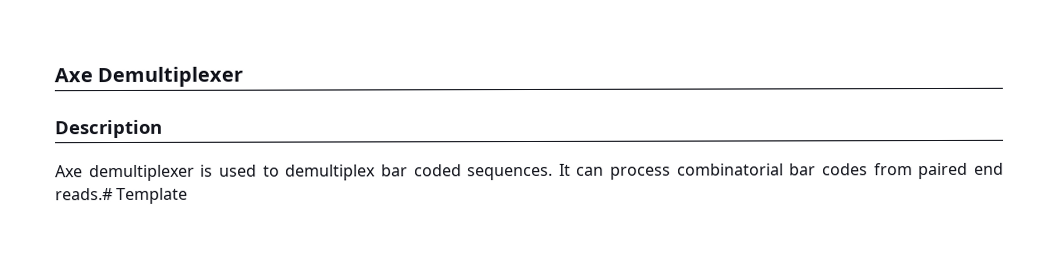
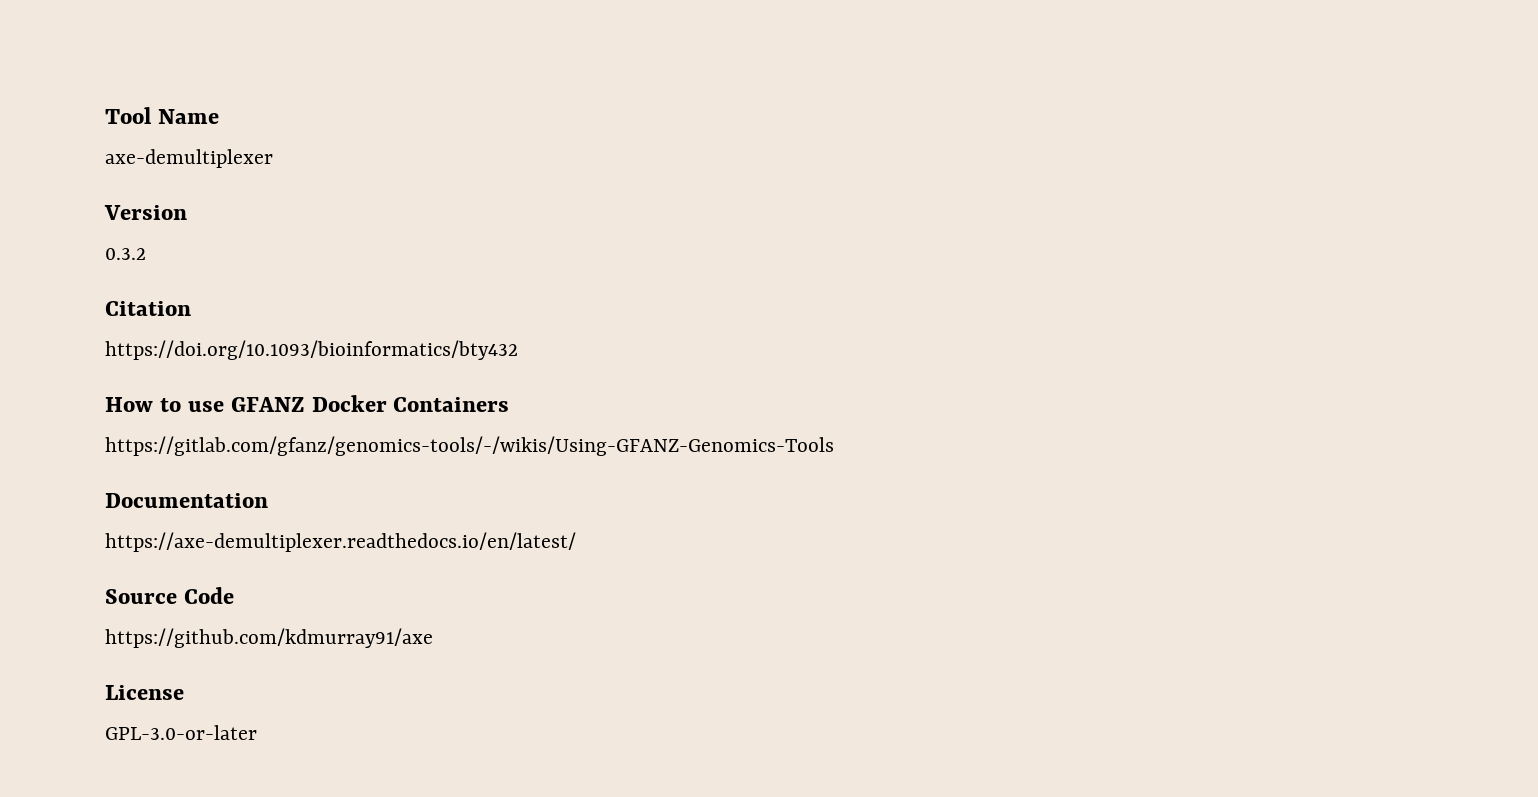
- Axe Demultiplexer
- Description
- Axe demultiplexer is used to demultiplex bar coded sequences. It can process combinatorial bar codes from paired end reads.# Template
+ Tool Name
+ axe-demultiplexer
+ Version
+ 0.3.2
+ Citation
+ https://doi.org/10.1093/bioinformatics/bty432
+ How to use GFANZ Docker Containers
+ https://gitlab.com/gfanz/genomics-tools/-/wikis/Using-GFANZ-Genomics-Tools
+ Documentation
+ https://axe-demultiplexer.readthedocs.io/en/latest/
+ Source Code
+ https://github.com/kdmurray91/axe
+ License
+ GPL-3.0-or-later

